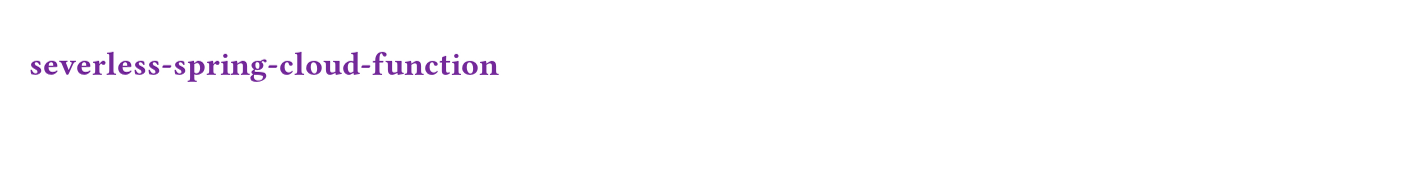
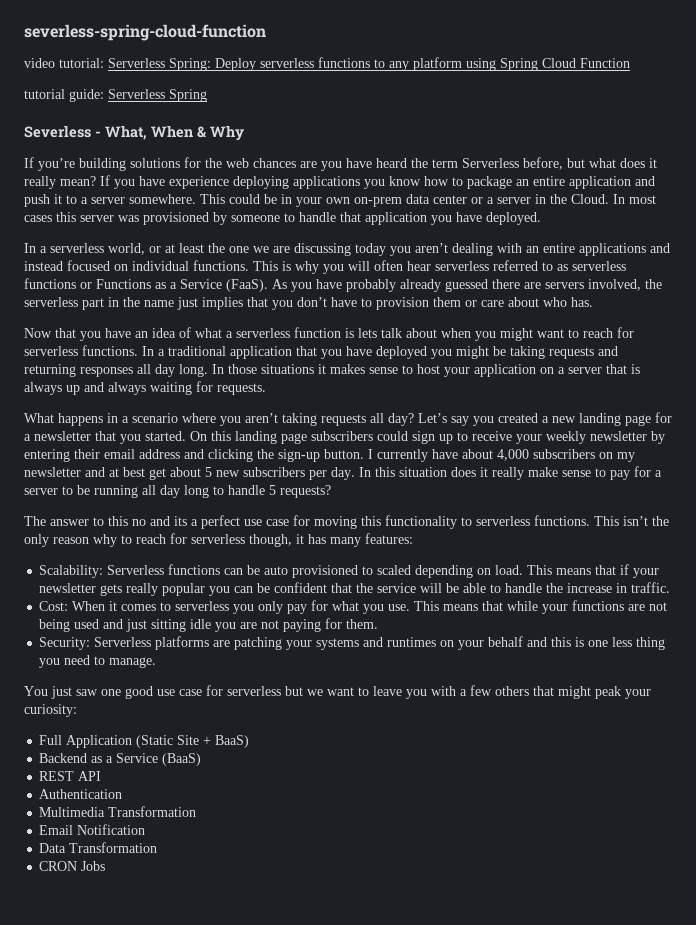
+ video tutorial: Serverless Spring: Deploy serverless functions to any platform using Spring Cloud Function
+ tutorial guide: Serverless Spring
+ Severless - What, When & Why
+ If you’re building solutions for the web chances are you have heard the term Serverless before, but what does it really mean? If you have experience deploying applications you know how to package an entire application and push it to a server somewhere. This could be in your own on-prem data center or a server in the Cloud. In most cases this server was provisioned by someone to handle that application you have deployed.
+ In a serverless world, or at least the one we are discussing today you aren’t dealing with an entire applications and instead focused on individual functions. This is why you will often hear serverless referred to as serverless functions or Functions as a Service (FaaS). As you have probably already guessed there are servers involved, the serverless part in the name just implies that you don’t have to provision them or care about who has.
+ Now that you have an idea of what a serverless function is lets talk about when you might want to reach for serverless functions. In a traditional application that you have deployed you might be taking requests and returning responses all day long. In those situations it makes sense to host your application on a server that is always up and always waiting for requests.
+ What happens in a scenario where you aren’t taking requests all day? Let’s say you created a new landing page for a newsletter that you started. On this landing page subscribers could sign up to receive your weekly newsletter by entering their email address and clicking the sign-up button. I currently have about 4,000 subscribers on my newsletter and at best get about 5 new subscribers per day. In this situation does it really make sense to pay for a server to be running all day long to handle 5 requests?
+ The answer to this no and its a perfect use case for moving this functionality to serverless functions. This isn’t the only reason why to reach for serverless though, it has many features:
+ Scalability: Serverless functions can be auto provisioned to scaled depending on load. This means that if your newsletter gets really popular you can be confident that the service will be able to handle the increase in traffic.
+ Cost: When it comes to serverless you only pay for what you use. This means that while your functions are not being used and just sitting idle you are not paying for them.
+ Security: Serverless platforms are patching your systems and runtimes on your behalf and this is one less thing you need to manage.
+ You just saw one good use case for serverless but we want to leave you with a few others that might peak your curiosity:
+ Full Application (Static Site + BaaS)
+ Backend as a Service (BaaS)
+ REST API
+ Authentication
+ Multimedia Transformation
+ Email Notification
+ Data Transformation
+ CRON Jobs

